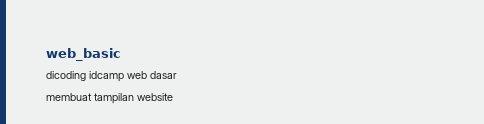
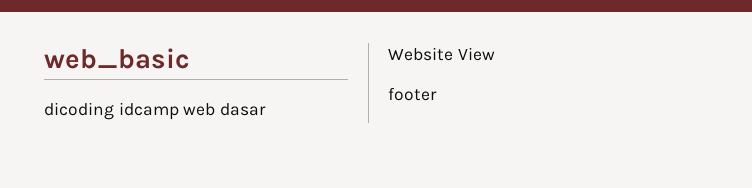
- membuat tampilan website
+ Website View
+ footer

